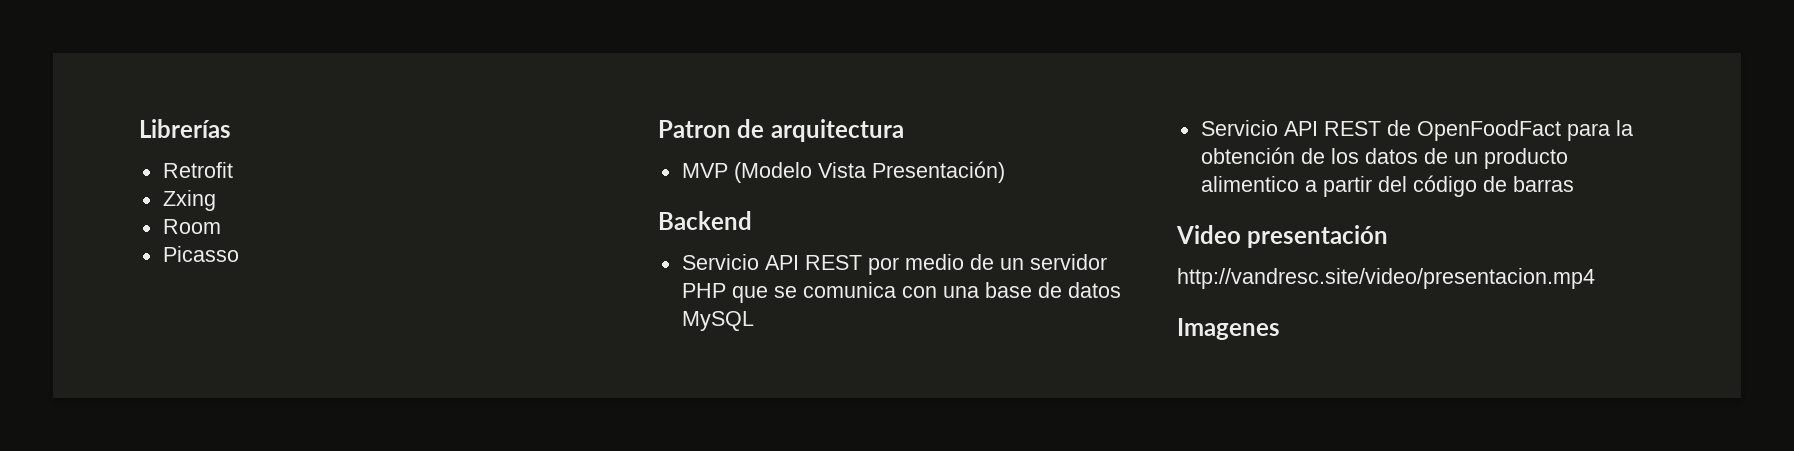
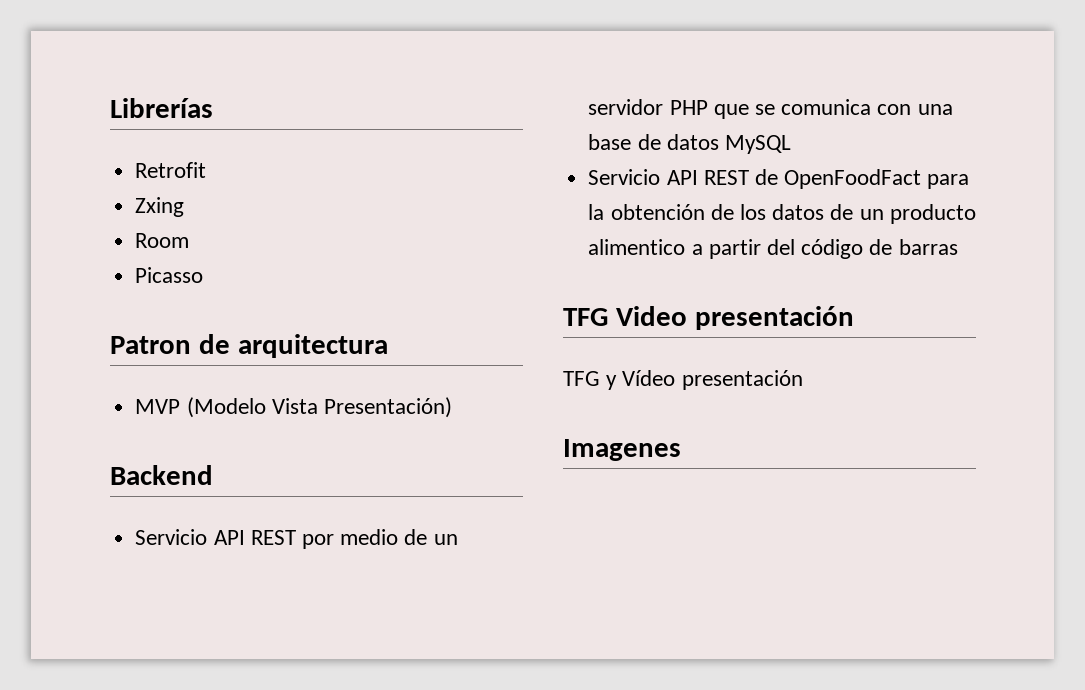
- Video presentación
+ TFG Video presentación
- http://vandresc.site/video/presentacion.mp4
+ TFG y Vídeo presentación

